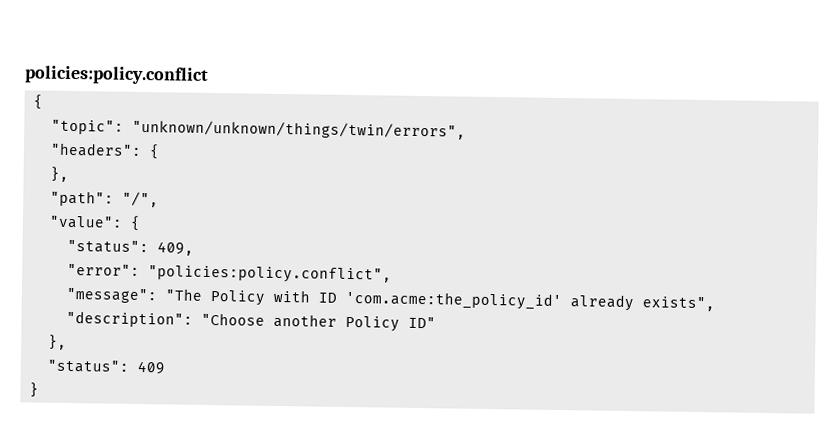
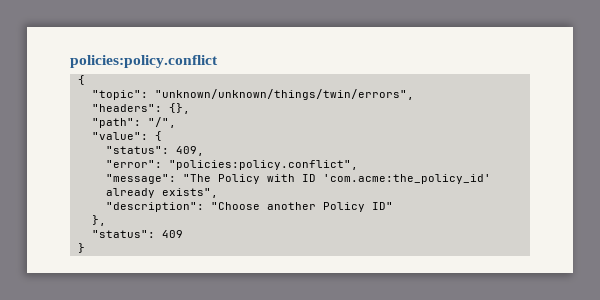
- "headers": {
- },
+ "headers": {},

